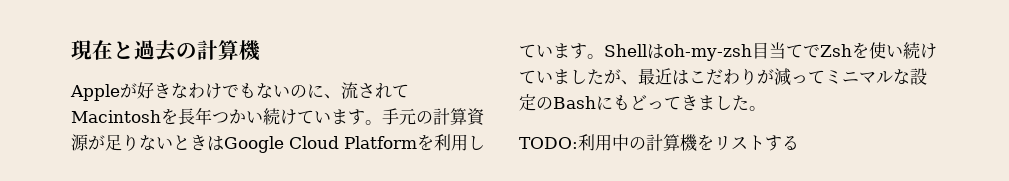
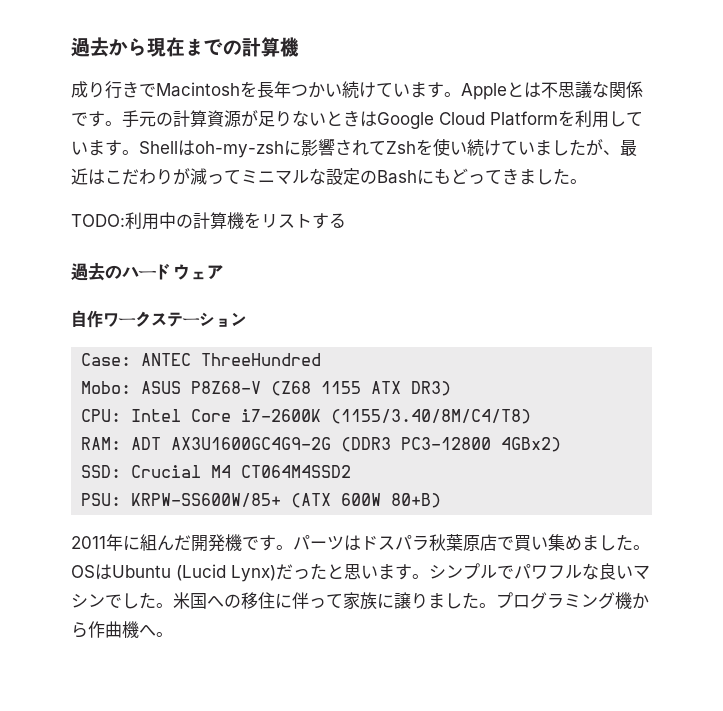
- 現在と過去の計算機
- Appleが好きなわけでもないのに、流されてMacintoshを長年つかい続けています。
+ 過去から現在までの計算機
+ 成り行きでMacintoshを長年つかい続けています。
+ Appleとは不思議な関係です。
- Shellはoh-my-zsh目当てでZshを使い続けていましたが、最近はこだわりが減ってミニマルな設定のBashにもどってきました。
+ Shellはoh-my-zshに影響されてZshを使い続けていましたが、最近はこだわりが減ってミニマルな設定のBashにもどってきました。
+ 過去のハードウェア
+ 自作ワークステーション
+ Case: ANTEC ThreeHundred
+ Mobo: ASUS P8Z68-V (Z68 1155 ATX DR3)
+ CPU: Intel Core i7-2600K (1155/3.40/8M/C4/T8)
+ RAM: ADT AX3U1600GC4G9-2G (DDR3 PC3-12800 4GBx2)
+ SSD: Crucial M4 CT064M4SSD2
+ PSU: KRPW-SS600W/85+ (ATX 600W 80+B)
+ 2011年に組んだ開発機です。パーツはドスパラ秋葉原店で買い集めました。OSはUbuntu (Lucid Lynx)だったと思います。シンプルでパワフルな良いマシンでした。米国への移住に伴って家族に譲りました。プログラミング機から作曲機へ。

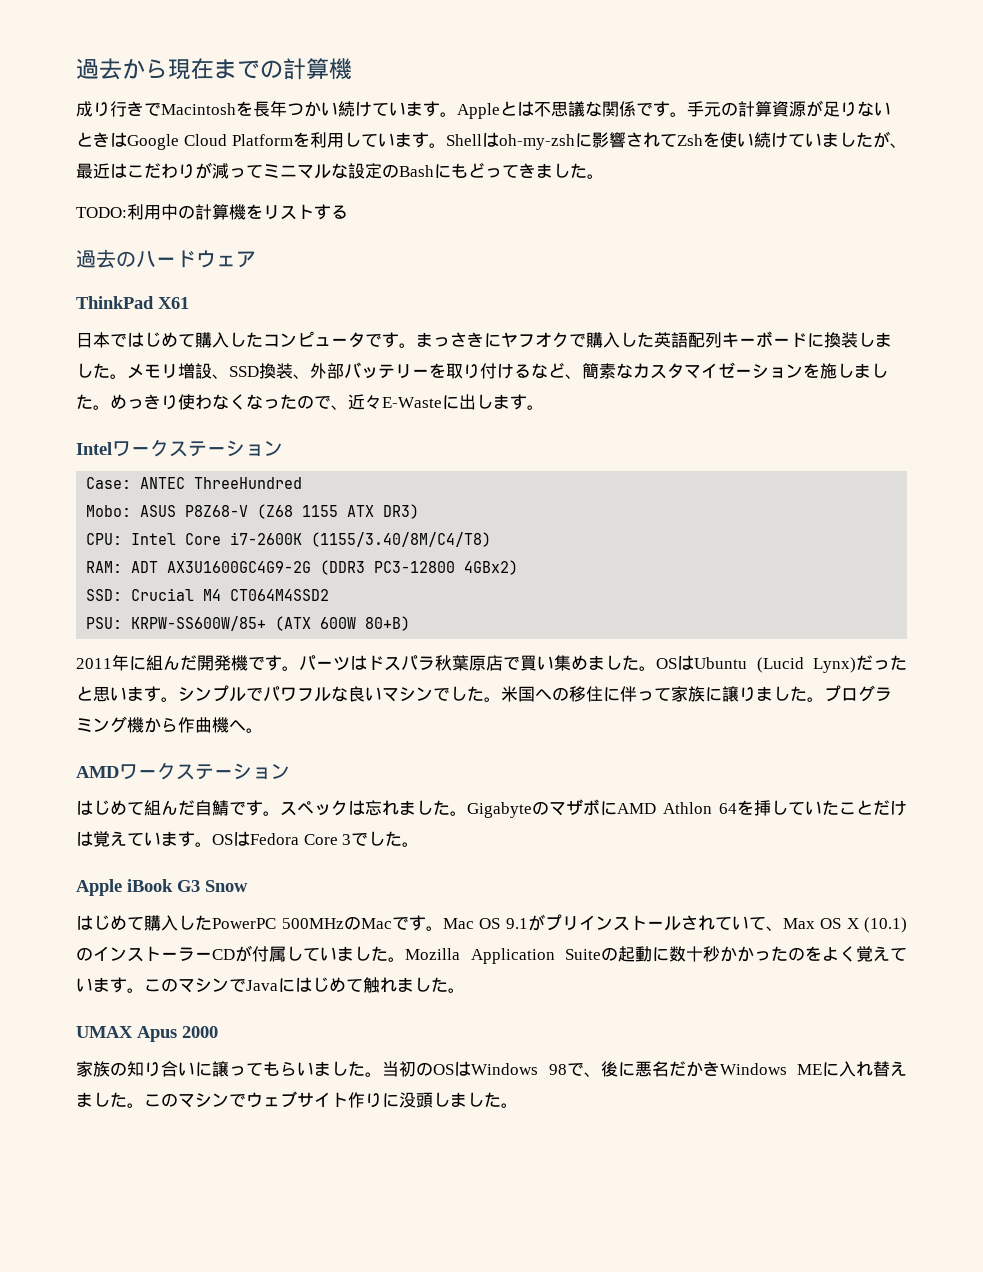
- 自作ワークステーション
+ ThinkPad X61
+ 日本ではじめて購入したコンピュータです。まっさきにヤフオクで購入した英語配列キーボードに換装しました。メモリ増設、SSD換装、外部バッテリーを取り付けるなど、簡素なカスタマイゼーションを施しました。めっきり使わなくなったので、近々E-Wasteに出します。
+ Intelワークステーション
+ AMDワークステーション
+ はじめて組んだ自鯖です。スペックは忘れました。GigabyteのマザボにAMD Athlon 64を挿していたことだけは覚えています。OSはFedora Core 3でした。
+ Apple iBook G3 Snow
+ はじめて購入したPowerPC 500MHzのMacです。Mac OS 9.1がプリインストールされていて、Max OS X (10.1)のインストーラーCDが付属していました。Mozilla Application Suiteの起動に数十秒かかったのをよく覚えています。このマシンでJavaにはじめて触れました。
+ UMAX Apus 2000
+ 家族の知り合いに譲ってもらいました。当初のOSはWindows 98で、後に悪名だかきWindows MEに入れ替えました。このマシンでウェブサイト作りに没頭しました。

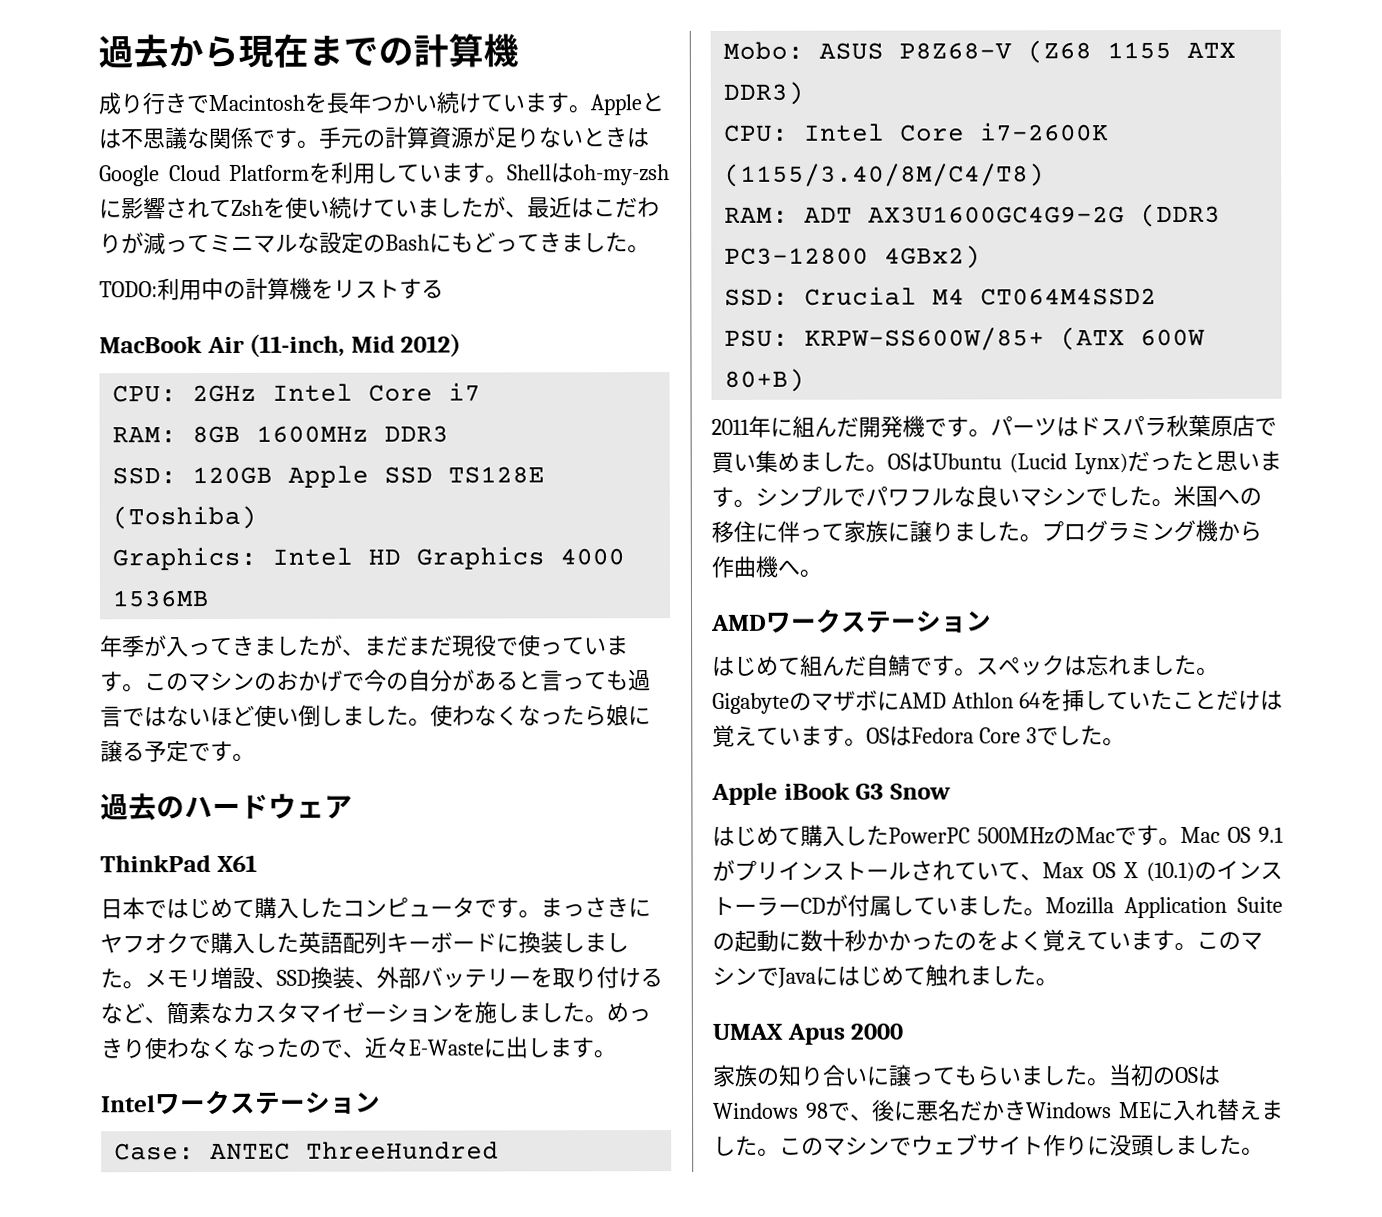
+ MacBook Air (11-inch, Mid 2012)
+ CPU: 2GHz Intel Core i7
+ RAM: 8GB 1600MHz DDR3
+ SSD: 120GB Apple SSD TS128E (Toshiba)
+ Graphics: Intel HD Graphics 4000 1536MB
+ 年季が入ってきましたが、まだまだ現役で使っています。このマシンのおかげで今の自分があると言っても過言ではないほど使い倒しました。使わなくなったら娘に譲る予定です。
- Mobo: ASUS P8Z68-V (Z68 1155 ATX DR3)
+ Mobo: ASUS P8Z68-V (Z68 1155 ATX DDR3)

